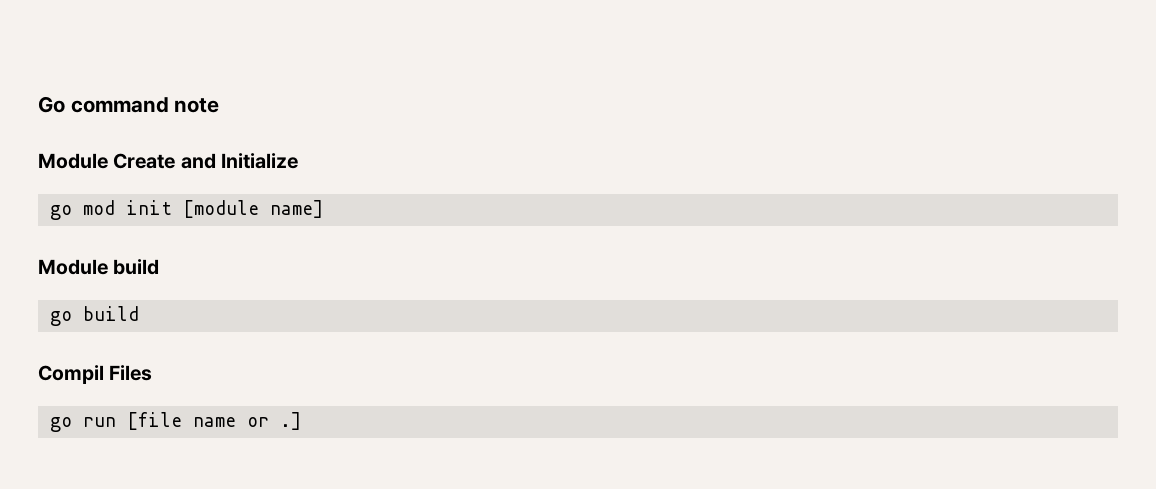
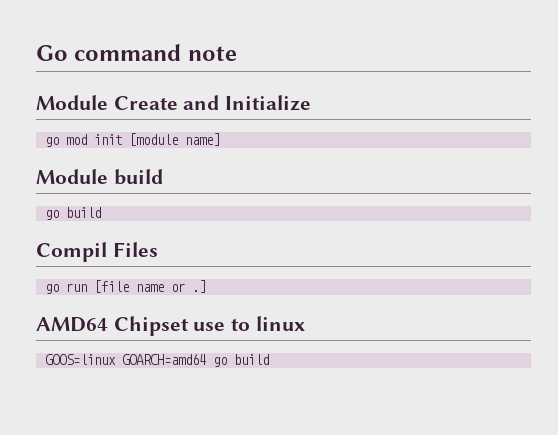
+ AMD64 Chipset use to linux
+ GOOS=linux GOARCH=amd64 go build

